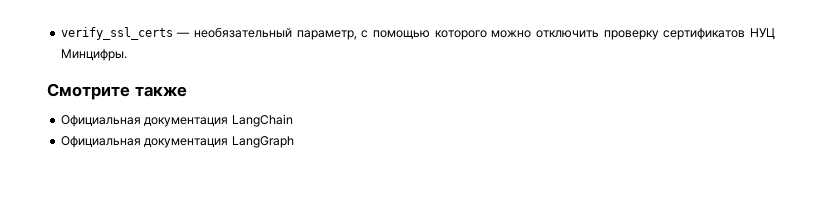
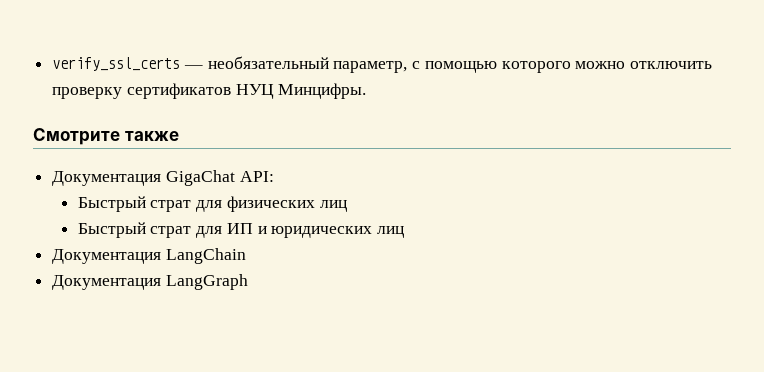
- Официальная документация LangChain
+ Документация GigaChat API:
+ Быстрый страт для физических лиц
+ Быстрый страт для ИП и юридических лиц
+ Документация LangChain
- Официальная документация LangGraph
+ Документация LangGraph

